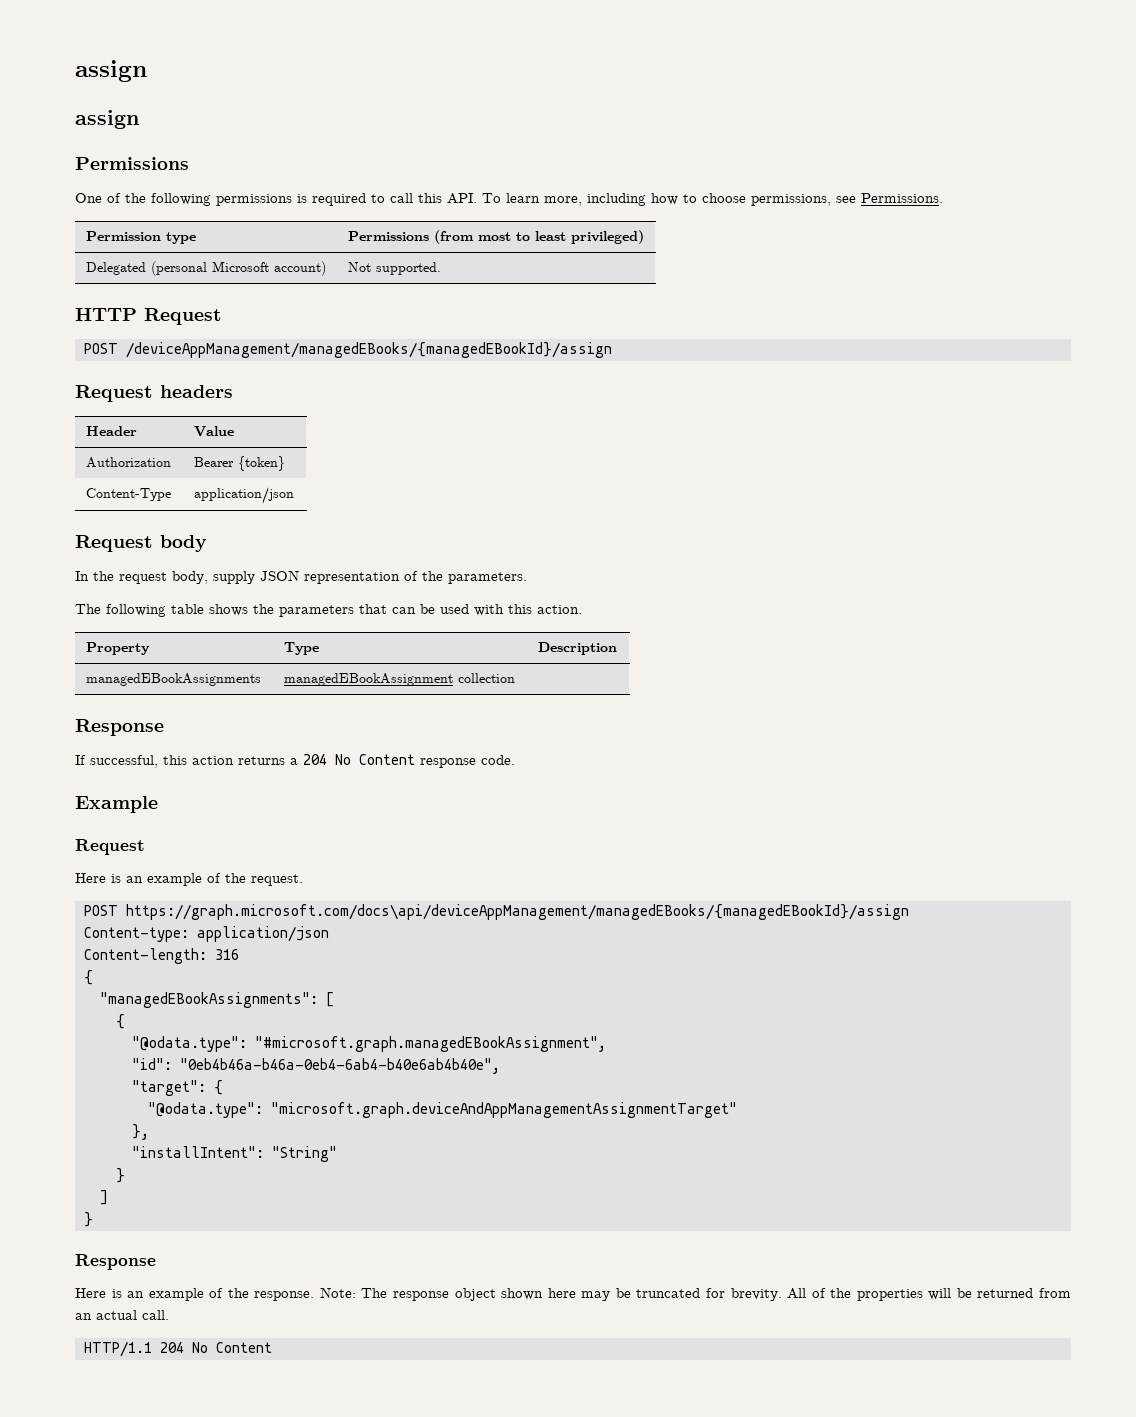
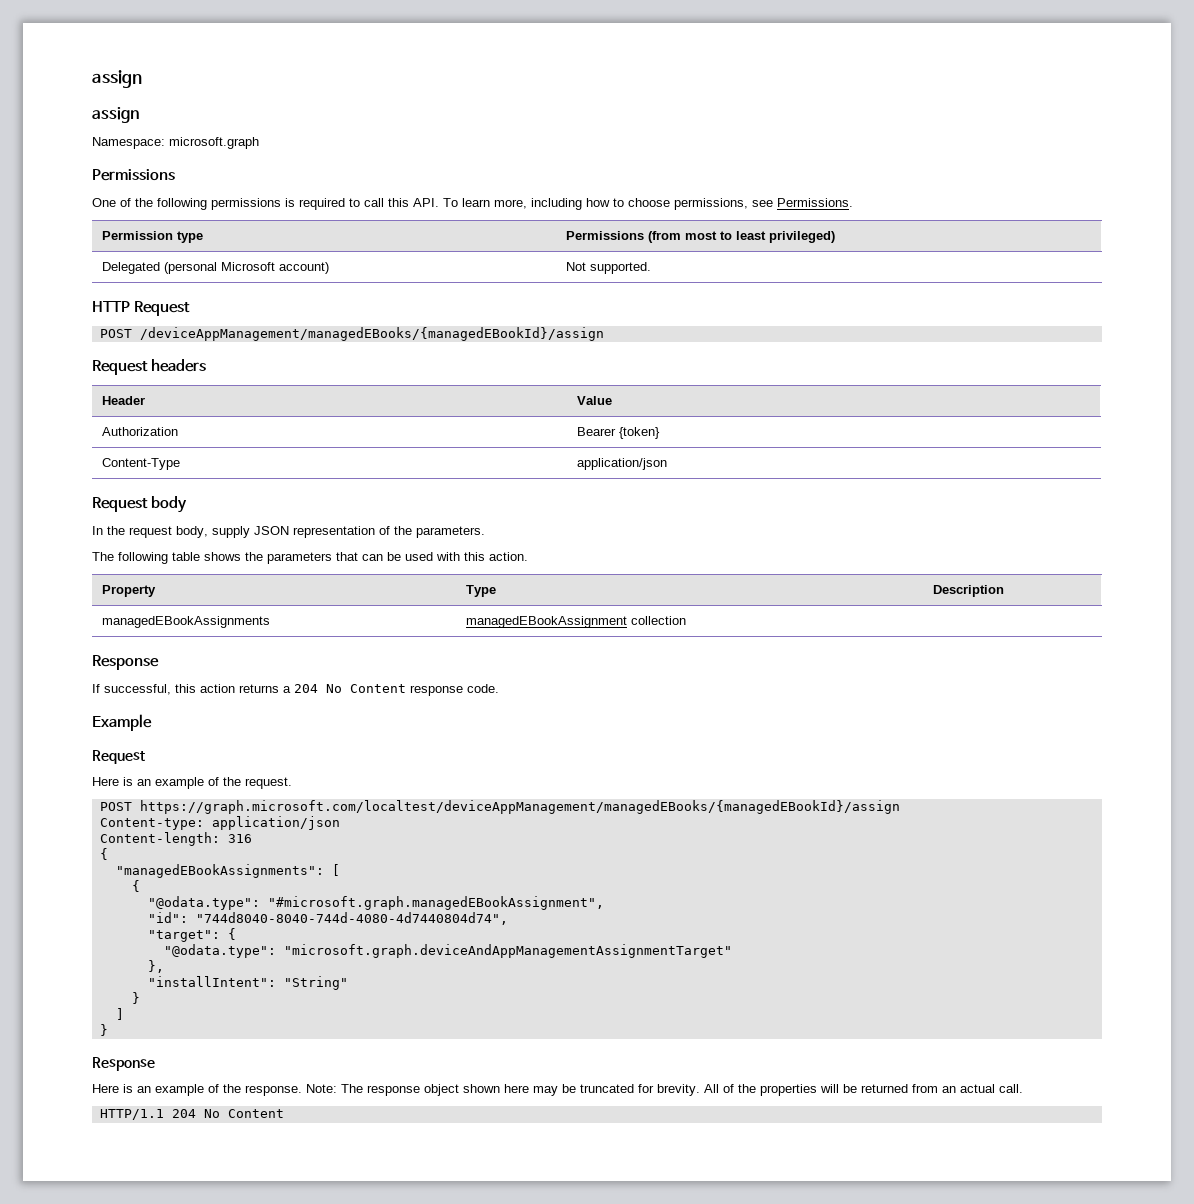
+ Namespace: microsoft.graph
- POST https://graph.microsoft.com/docs\api/deviceAppManagement/managedEBooks/{managedEBookId}/assign
+ POST https://graph.microsoft.com/localtest/deviceAppManagement/managedEBooks/{managedEBookId}/assign
- "id": "0eb4b46a-b46a-0eb4-6ab4-b40e6ab4b40e",
+ "id": "744d8040-8040-744d-4080-4d7440804d74",

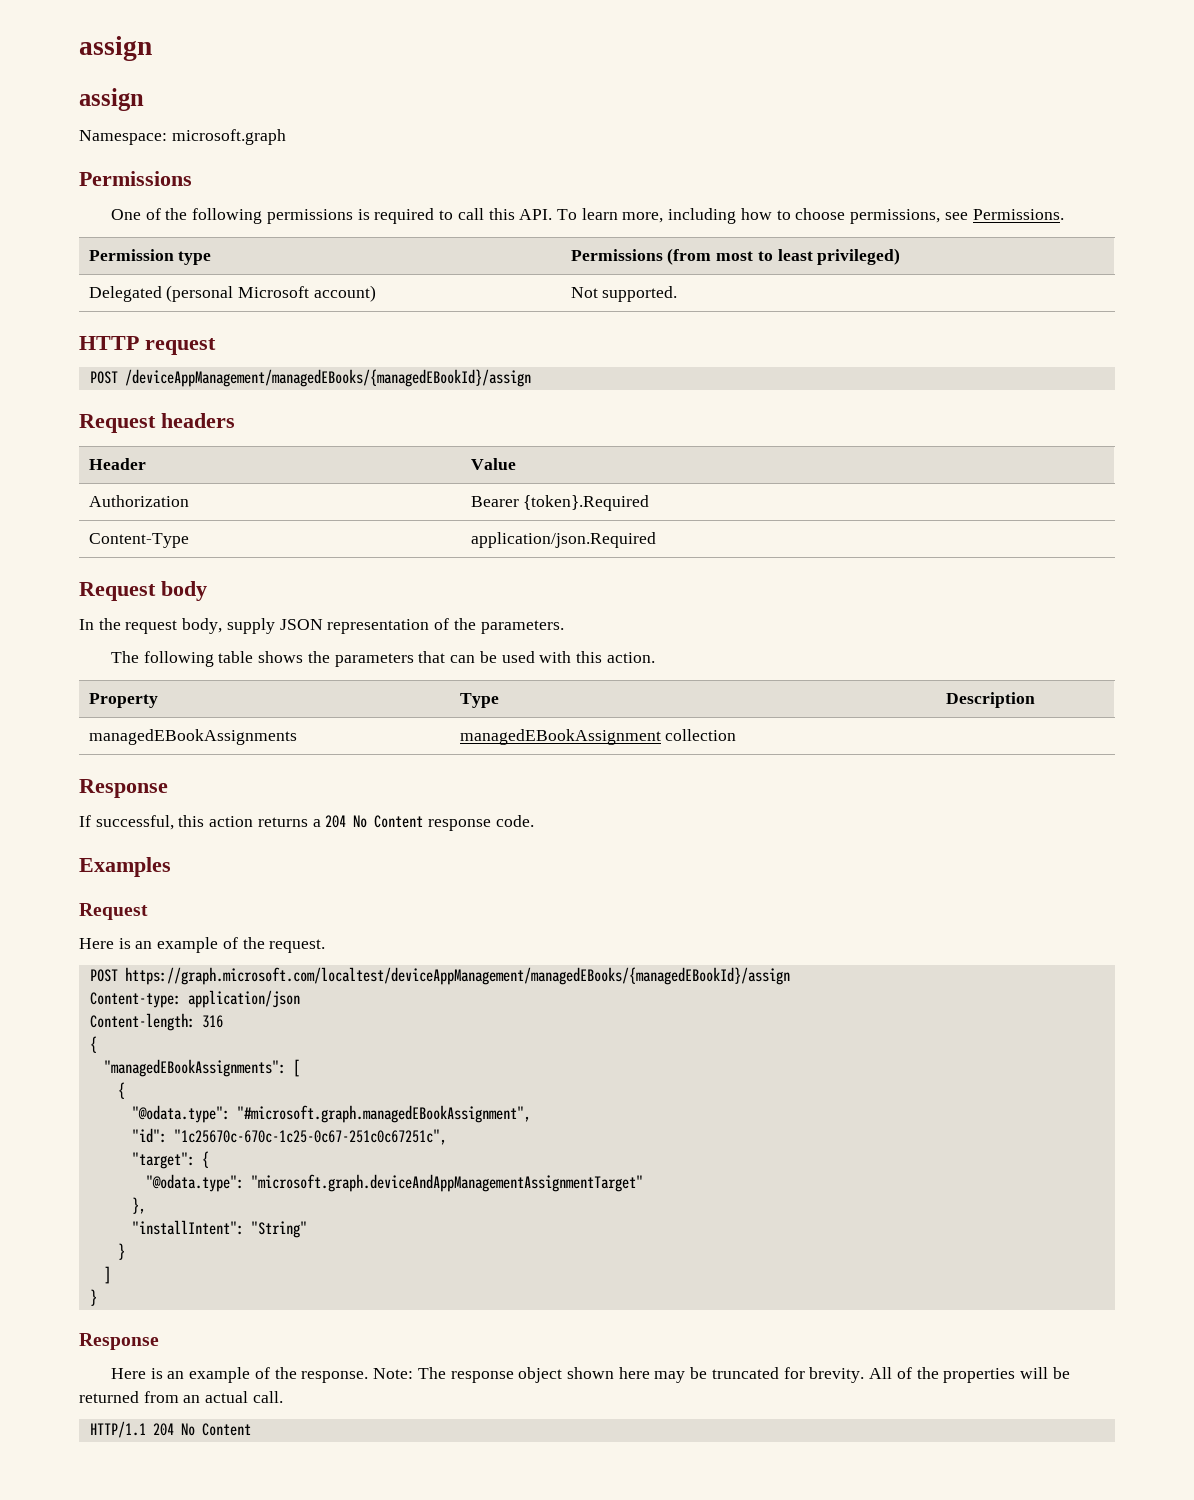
- HTTP Request
+ HTTP request
- Authorization | Bearer {token}
+ Authorization | Bearer {token}.Required
- Content-Type | application/json
+ Content-Type | application/json.Required
- Example
+ Examples
- "id": "744d8040-8040-744d-4080-4d7440804d74",
+ "id": "1c25670c-670c-1c25-0c67-251c0c67251c",

